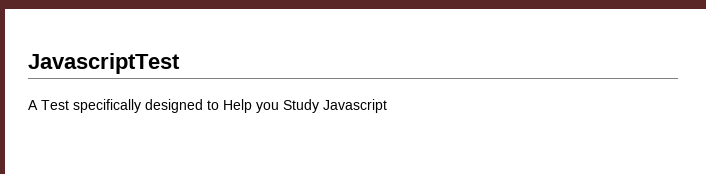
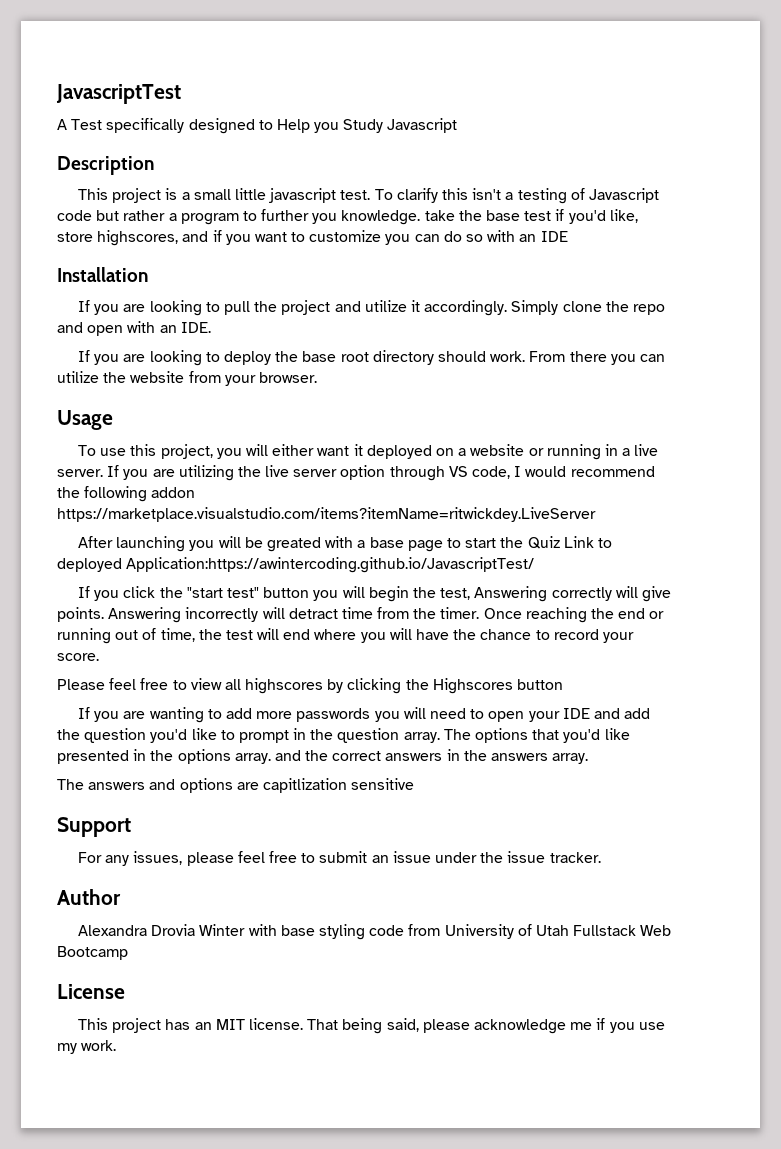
+ Description
+ This project is a small little javascript test. To clarify this isn't a testing of Javascript code but rather a program to further you knowledge. take the base test if you'd like, store highscores, and if you want to customize you can do so with an IDE
+ Installation
+ If you are looking to pull the project and utilize it accordingly. Simply clone the repo and open with an IDE.
+ If you are looking to deploy the base root directory should work. From there you can utilize the website from your browser.
+ Usage
+ To use this project, you will either want it deployed on a website or running in a live server. If you are utilizing the live server option through VS code, I would recommend the following addon https://marketplace.visualstudio.com/items?itemName=ritwickdey.LiveServer
+ After launching you will be greated with a base page to start the Quiz Link to deployed Application:https://awintercoding.github.io/JavascriptTest/
+ If you click the "start test" button you will begin the test, Answering correctly will give points. Answering incorrectly will detract time from the timer. Once reaching the end or running out of time, the test will end where you will have the chance to record your score.
+ Please feel free to view all highscores by clicking the Highscores button
+ If you are wanting to add more passwords you will need to open your IDE and add the question you'd like to prompt in the question array. The options that you'd like presented in the options array. and the correct answers in the answers array.
+ The answers and options are capitlization sensitive
+ Support
+ For any issues, please feel free to submit an issue under the issue tracker.
+ Author
+ Alexandra Drovia Winter with base styling code from University of Utah Fullstack Web Bootcamp
+ License
+ This project has an MIT license. That being said, please acknowledge me if you use my work.

